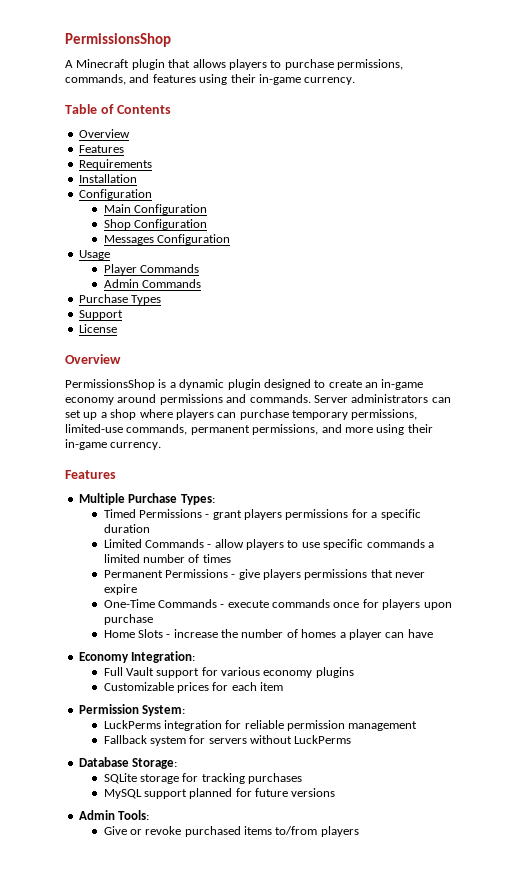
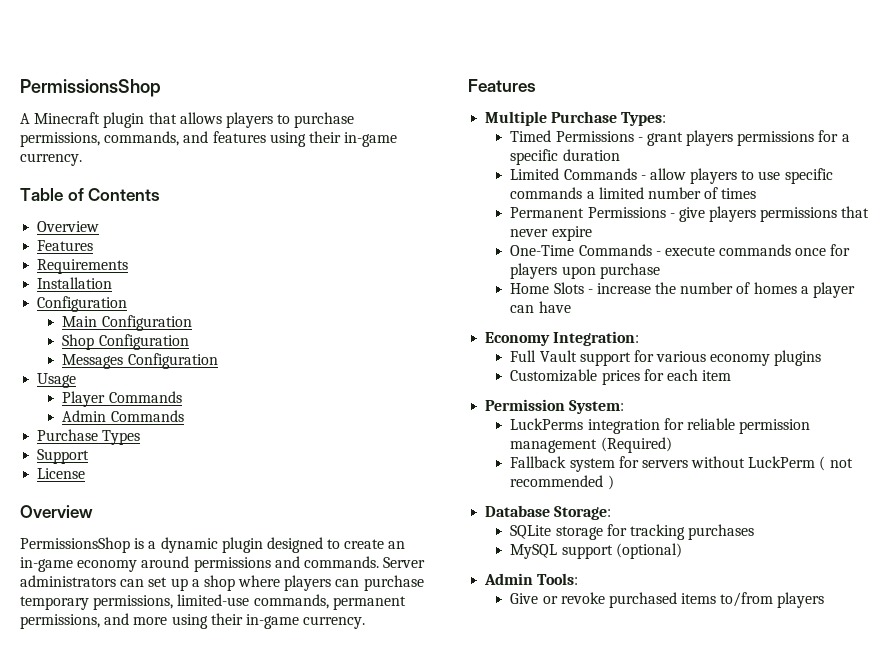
- LuckPerms integration for reliable permission management
+ LuckPerms integration for reliable permission management (Required)
- Fallback system for servers without LuckPerms
+ Fallback system for servers without LuckPerm ( not recommended )
- MySQL support planned for future versions
+ MySQL support (optional)

